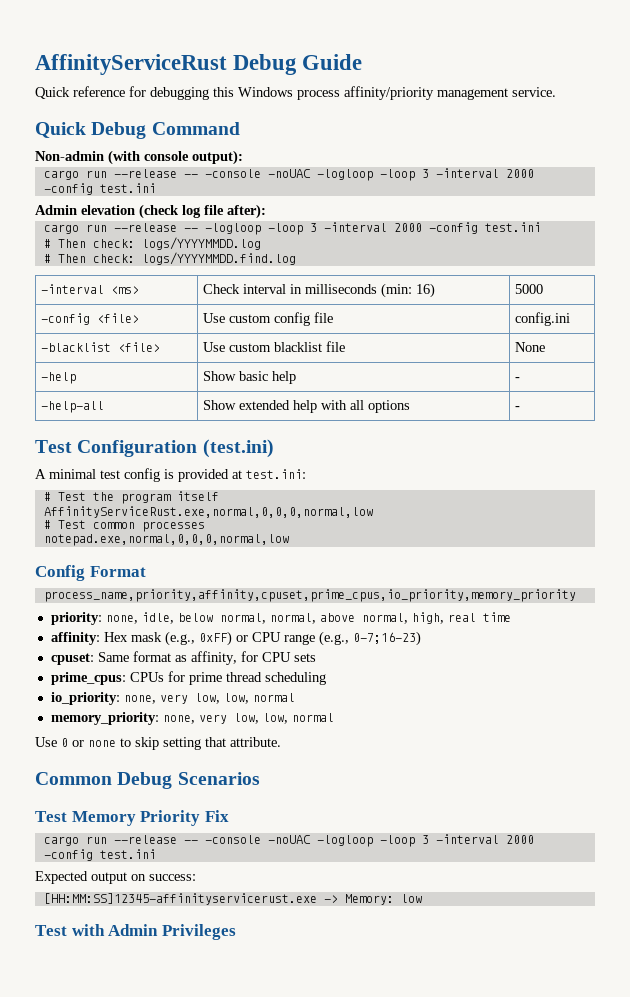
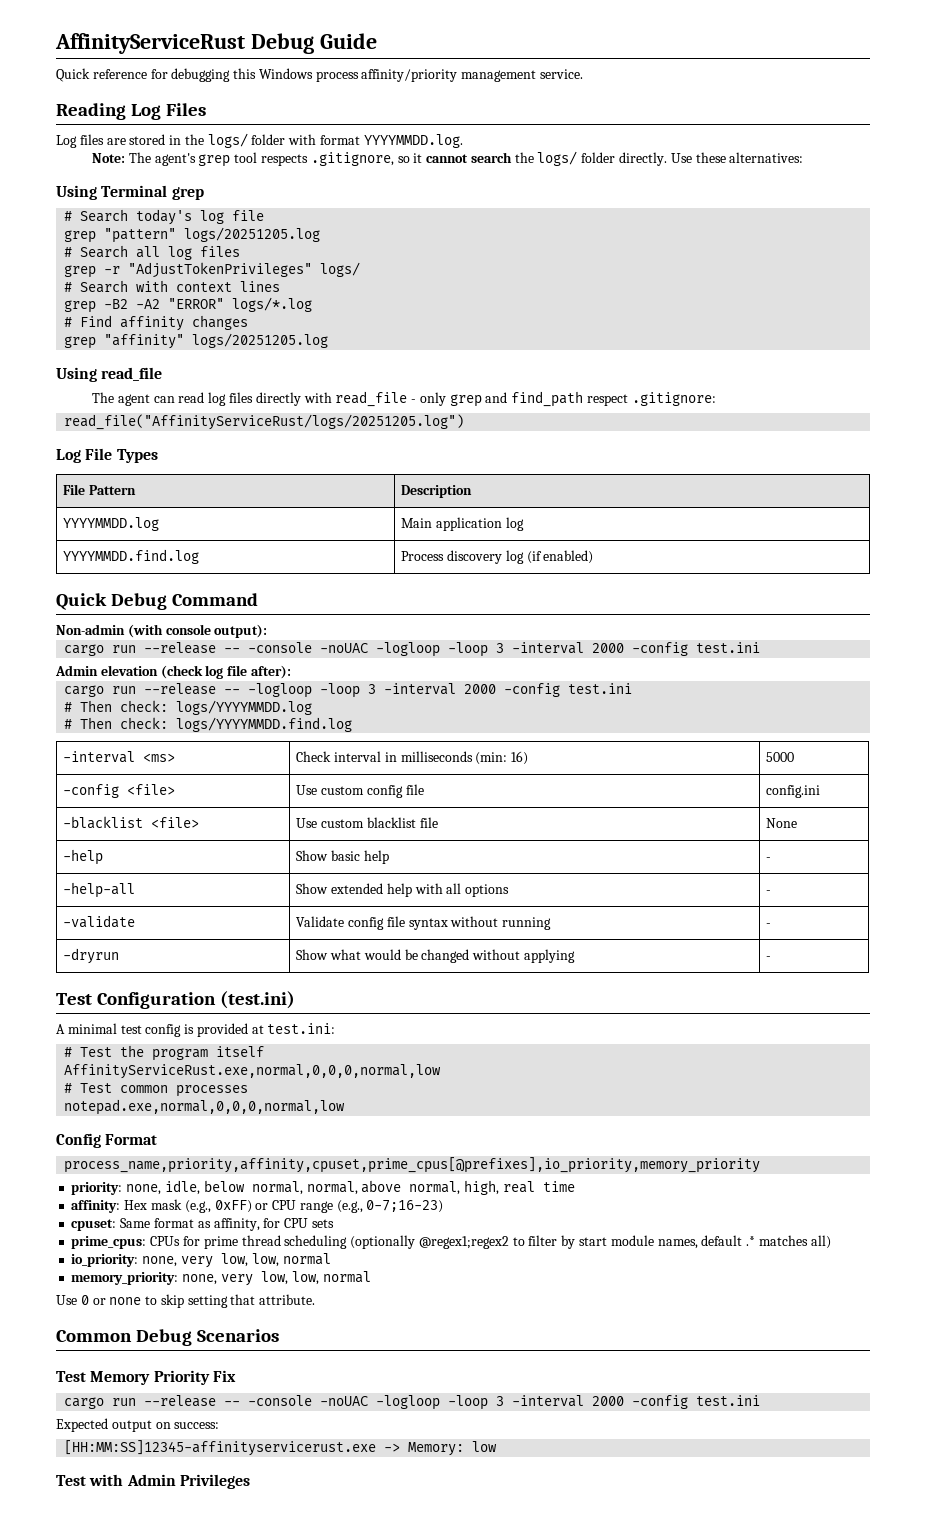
+ Reading Log Files
+ Log files are stored in the logs/ folder with format YYYYMMDD.log.
+ Note: The agent's grep tool respects .gitignore, so it cannot search the logs/ folder directly. Use these alternatives:
+ Using Terminal grep
+ # Search today's log file
+ grep "pattern" logs/20251205.log
+ # Search all log files
+ grep -r "AdjustTokenPrivileges" logs/
+ # Search with context lines
+ grep -B2 -A2 "ERROR" logs/*.log
+ # Find affinity changes
+ grep "affinity" logs/20251205.log
+ Using read_file
+ The agent can read log files directly with read_file - only grep and find_path respect .gitignore:
+ read_file("AffinityServiceRust/logs/20251205.log")
+ Log File Types
+ File Pattern | Description
+ YYYYMMDD.log | Main application log
+ YYYYMMDD.find.log | Process discovery log (if enabled)
+ -validate | Validate config file syntax without running | -
+ -dryrun | Show what would be changed without applying | -
- process_name,priority,affinity,cpuset,prime_cpus,io_priority,memory_priority
+ process_name,priority,affinity,cpuset,prime_cpus[@prefixes],io_priority,memory_priority
- prime_cpus: CPUs for prime thread scheduling
+ prime_cpus: CPUs for prime thread scheduling (optionally @regex1;regex2 to filter by start module names, default .* matches all)

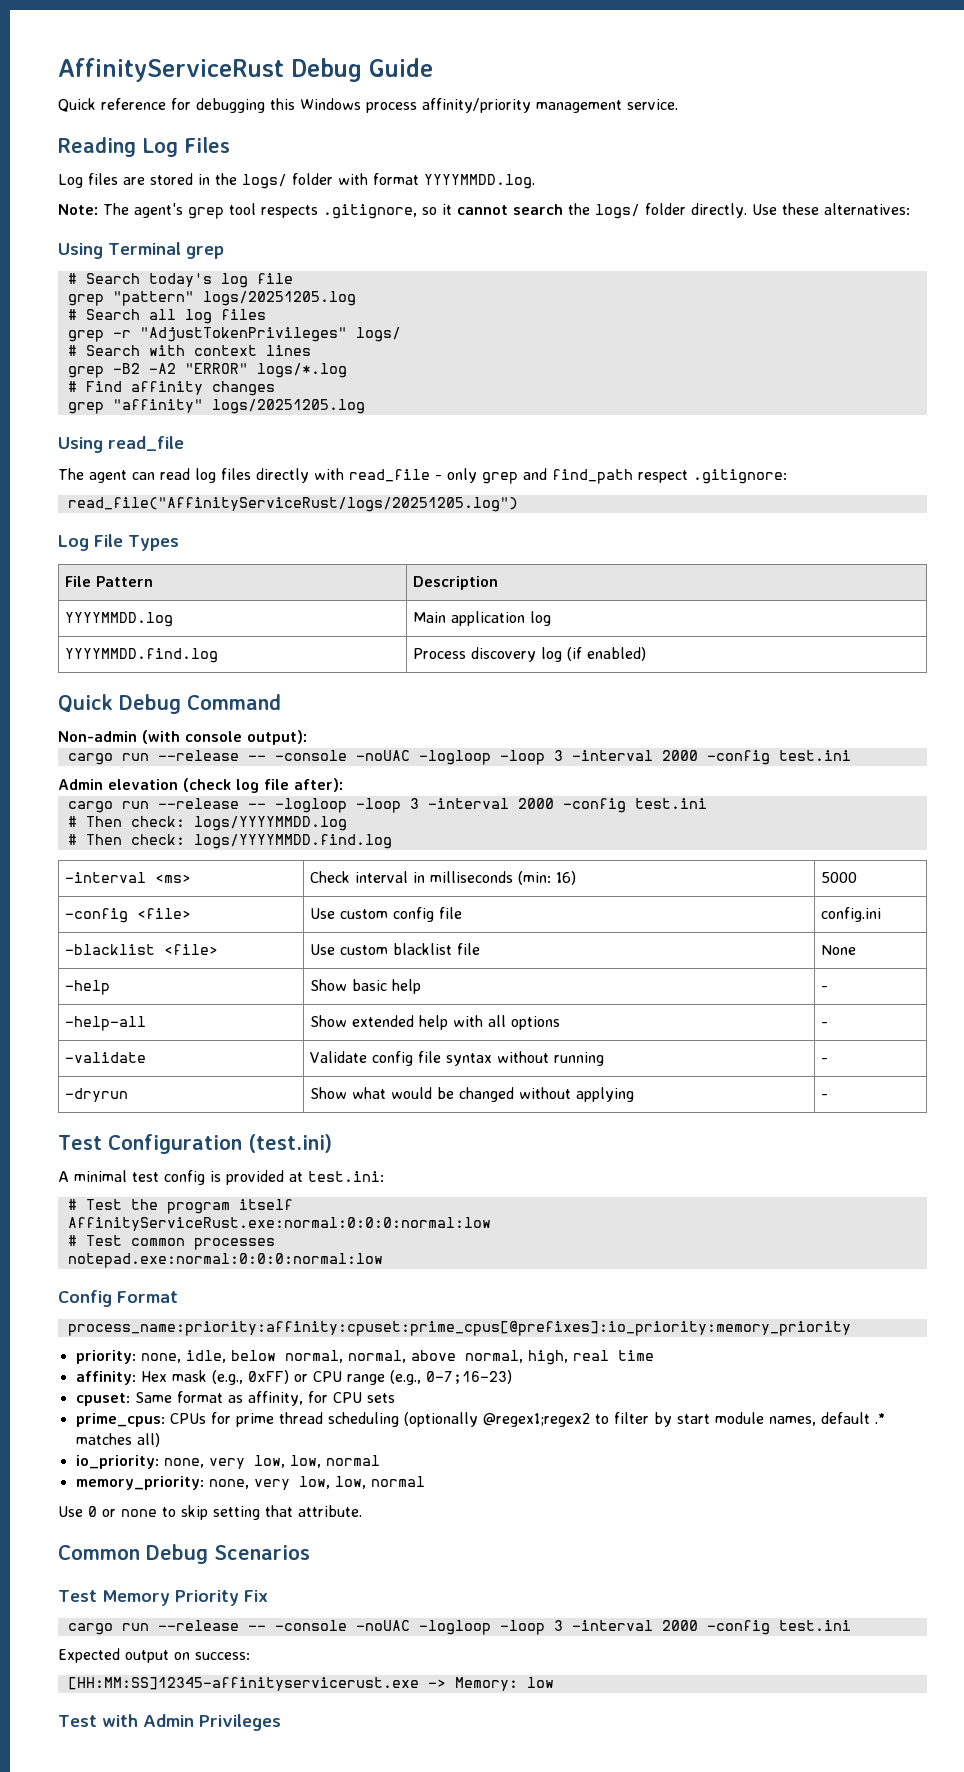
- AffinityServiceRust.exe,normal,0,0,0,normal,low
+ AffinityServiceRust.exe:normal:0:0:0:normal:low
- notepad.exe,normal,0,0,0,normal,low
+ notepad.exe:normal:0:0:0:normal:low
- process_name,priority,affinity,cpuset,prime_cpus[@prefixes],io_priority,memory_priority
+ process_name:priority:affinity:cpuset:prime_cpus[@prefixes]:io_priority:memory_priority

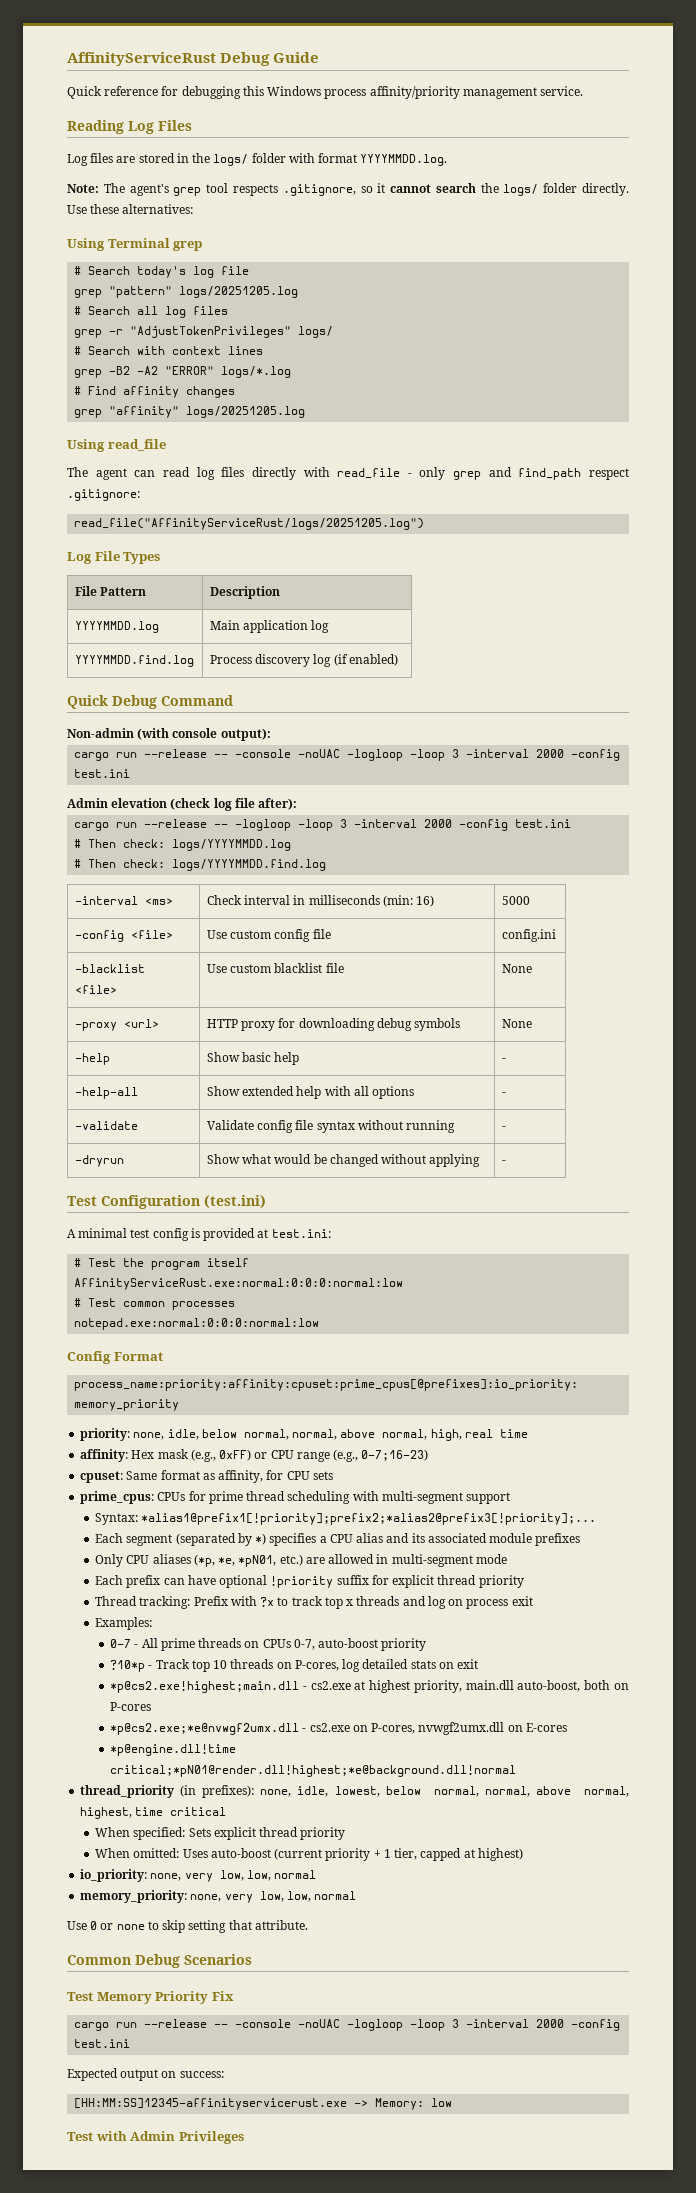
+ -proxy <url> | HTTP proxy for downloading debug symbols | None
- prime_cpus: CPUs for prime thread scheduling (optionally @regex1;regex2 to filter by start module names, default .* matches all)
+ prime_cpus: CPUs for prime thread scheduling with multi-segment support
+ Syntax: *alias1@prefix1[!priority];prefix2;*alias2@prefix3[!priority];...
+ Each segment (separated by *) specifies a CPU alias and its associated module prefixes
+ Only CPU aliases (*p, *e, *pN01, etc.) are allowed in multi-segment mode
+ Each prefix can have optional !priority suffix for explicit thread priority
+ Thread tracking: Prefix with ?x to track top x threads and log on process exit
+ Examples:
+ 0-7 - All prime threads on CPUs 0-7, auto-boost priority
+ ?10*p - Track top 10 threads on P-cores, log detailed stats on exit
+ *p@cs2.exe!highest;main.dll - cs2.exe at highest priority, main.dll auto-boost, both on P-cores
+ *p@cs2.exe;*e@nvwgf2umx.dll - cs2.exe on P-cores, nvwgf2umx.dll on E-cores
+ *p@engine.dll!time critical;*pN01@render.dll!highest;*e@background.dll!normal
+ thread_priority (in prefixes): none, idle, lowest, below normal, normal, above normal, highest, time critical
+ When specified: Sets explicit thread priority
+ When omitted: Uses auto-boost (current priority + 1 tier, capped at highest)

